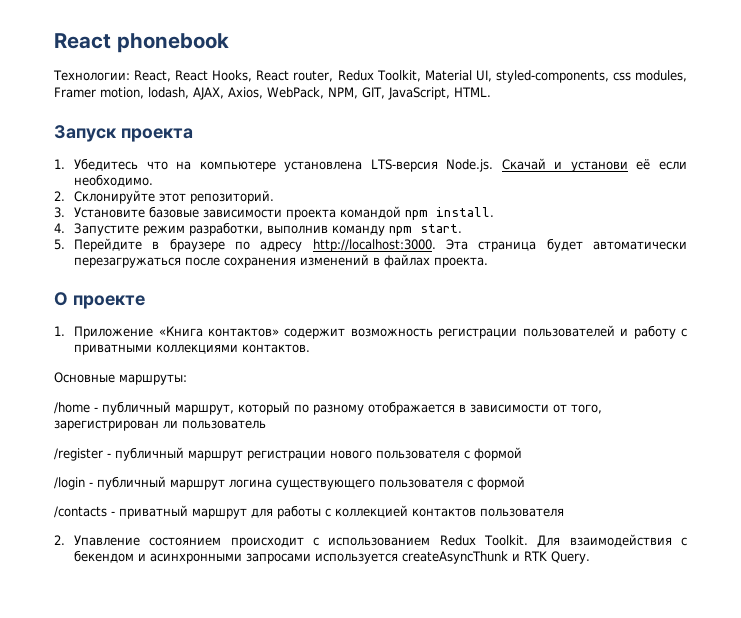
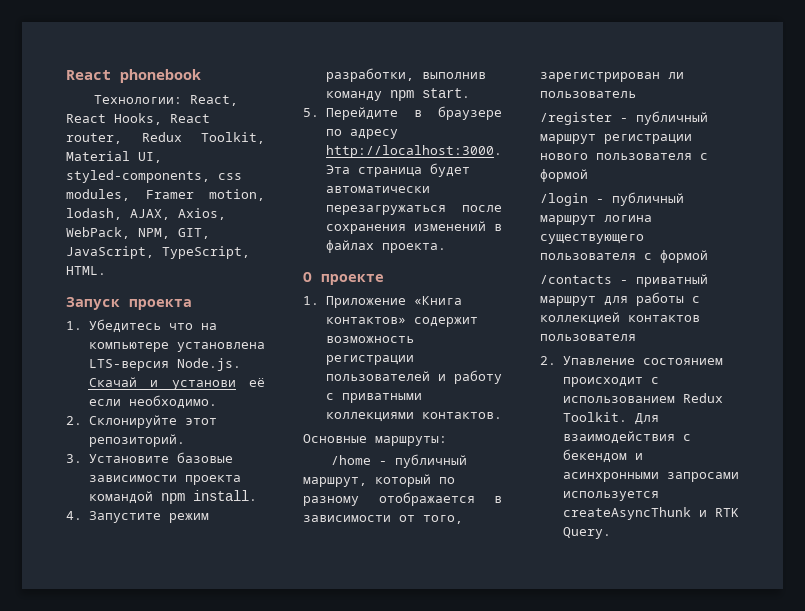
- Технологии: React, React Hooks, React router, Redux Toolkit, Material UI, styled-components, css modules, Framer motion, lodash, AJAX, Axios, WebPack, NPM, GIT, JavaScript, HTML.
+ Технологии: React, React Hooks, React router, Redux Toolkit, Material UI, styled-components, css modules, Framer motion, lodash, AJAX, Axios, WebPack, NPM, GIT, JavaScript, TypeScript, HTML.

